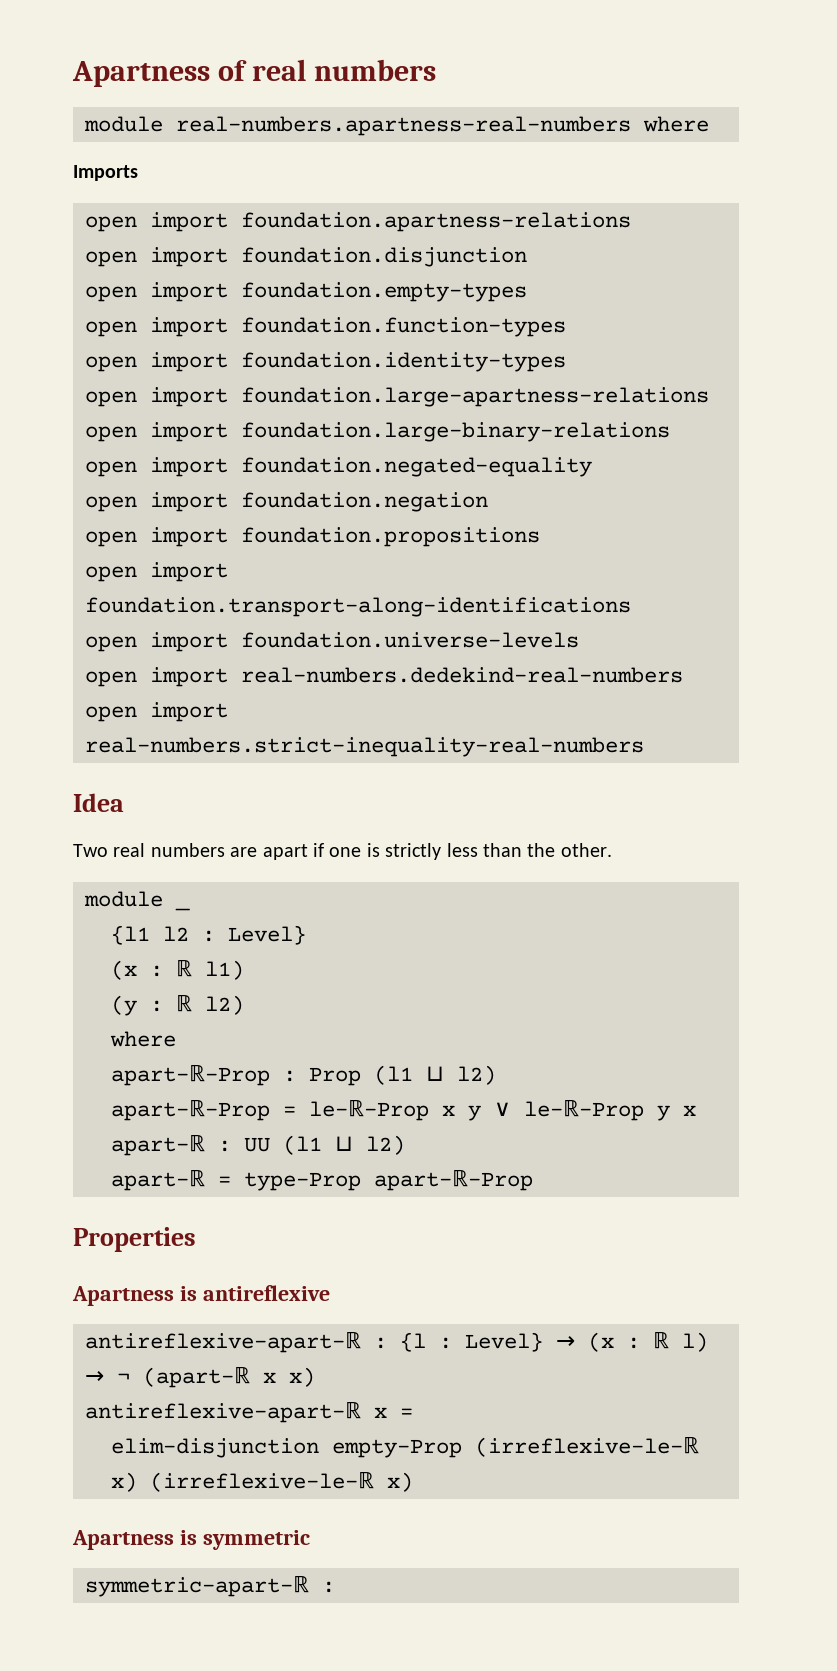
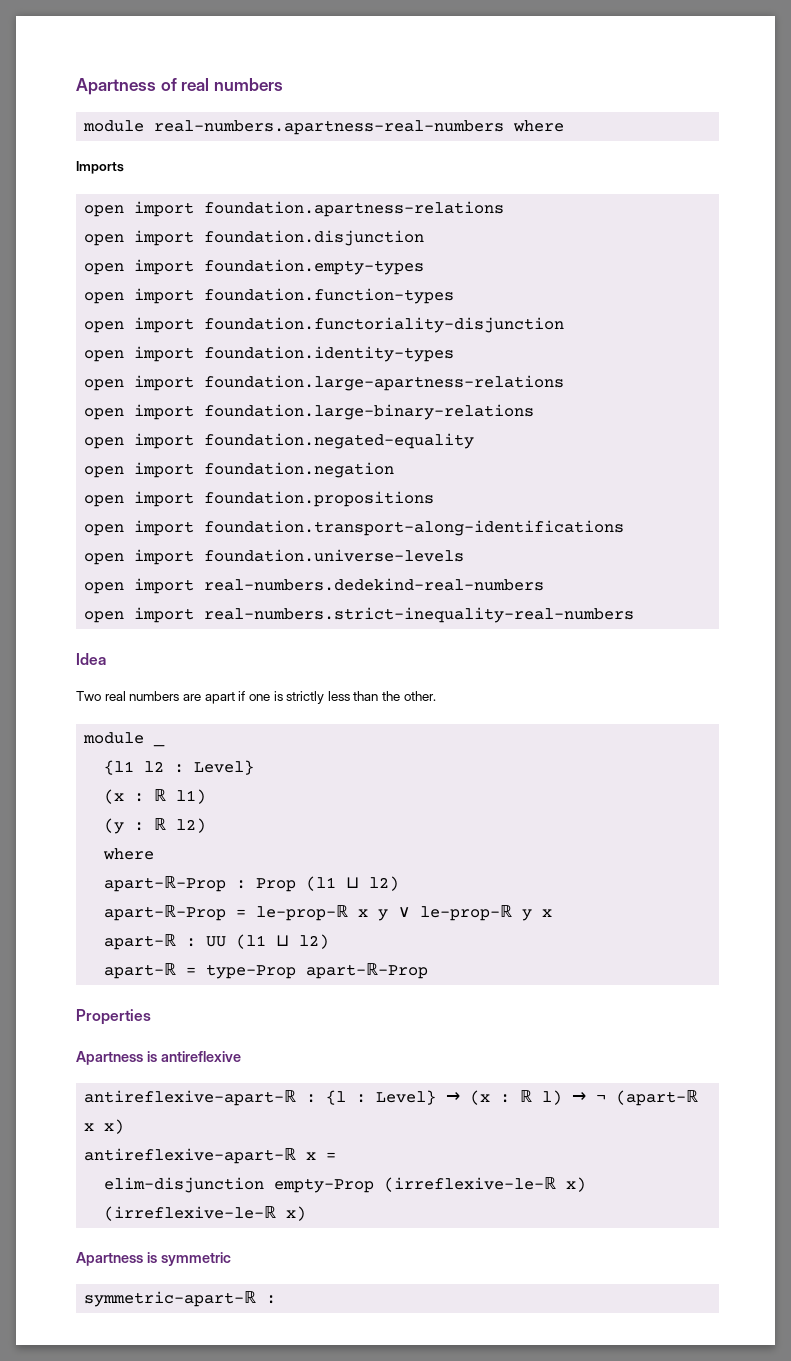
+ open import foundation.functoriality-disjunction
- apart-ℝ-Prop = le-ℝ-Prop x y ∨ le-ℝ-Prop y x
+ apart-ℝ-Prop = le-prop-ℝ x y ∨ le-prop-ℝ y x

